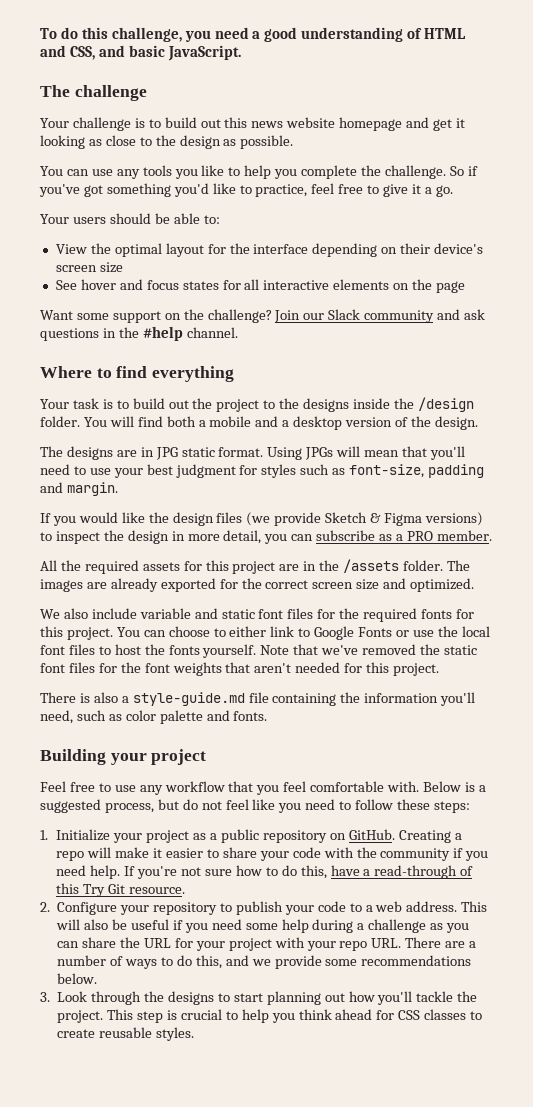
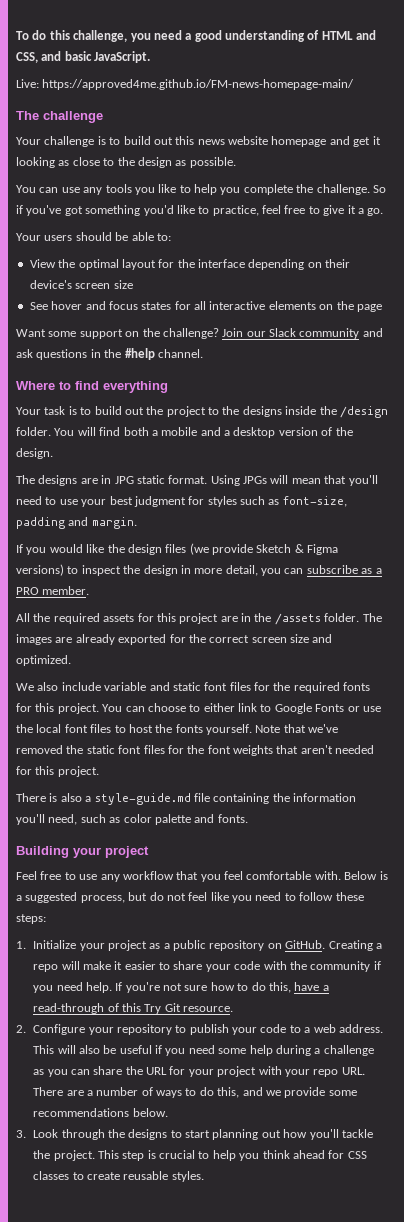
+ Live: https://approved4me.github.io/FM-news-homepage-main/

